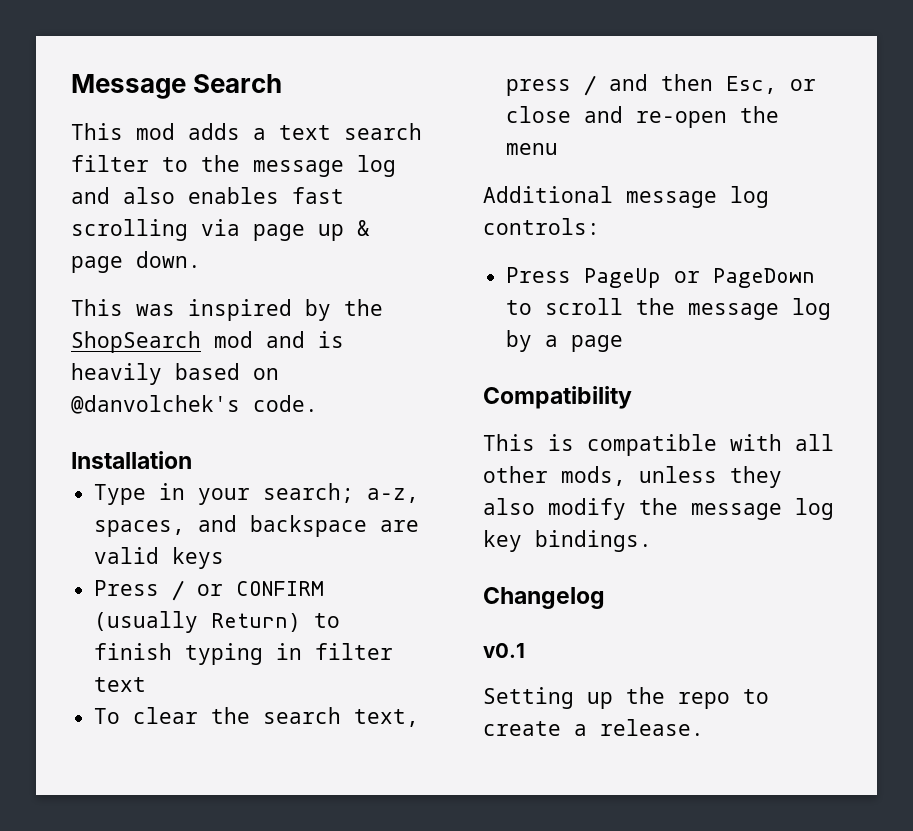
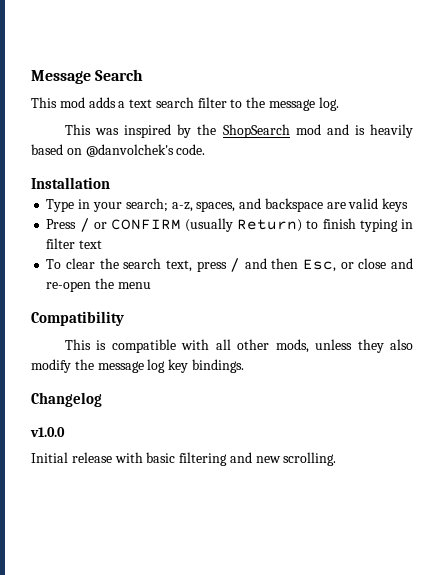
- This mod adds a text search filter to the message log and also enables fast scrolling via page up & page down.
+ This mod adds a text search filter to the message log.
- Additional message log controls:
- Press PageUp or PageDown to scroll the message log by a page
- v0.1
- Setting up the repo to create a release.
+ v1.0.0
+ Initial release with basic filtering and new scrolling.

